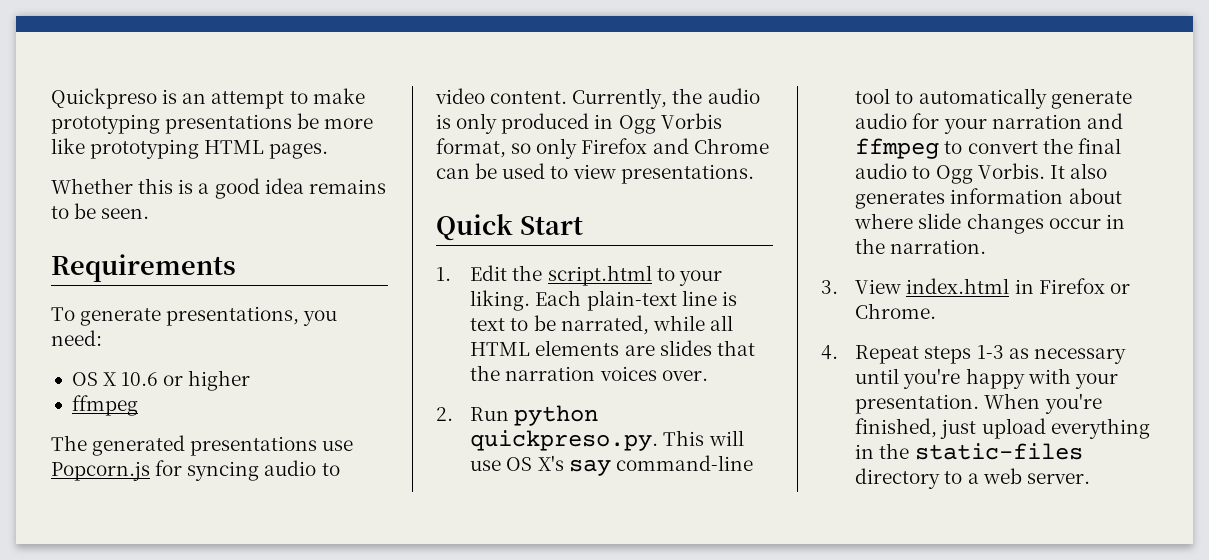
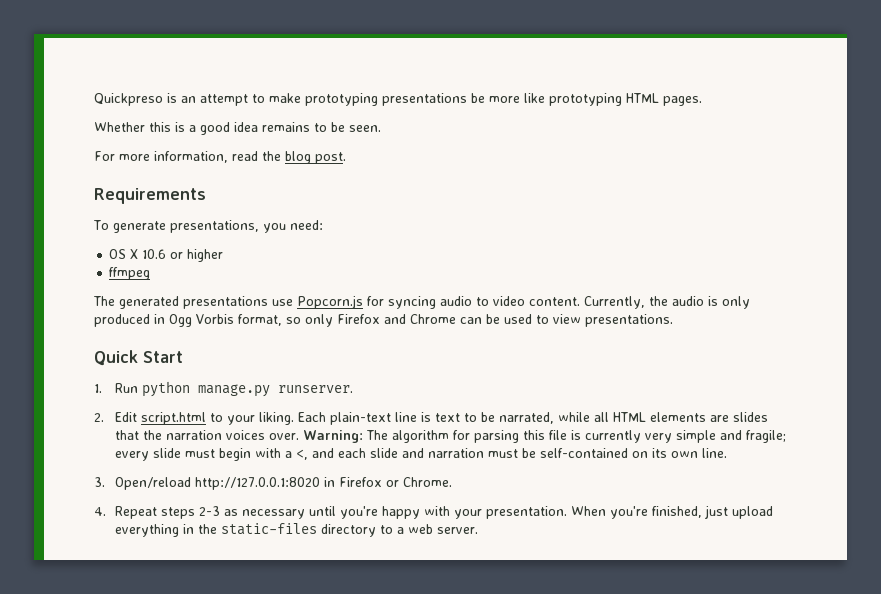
+ For more information, read the blog post.
- 1. Edit the script.html to your liking.
+ 1. Run python manage.py runserver.
+ 2. Edit script.html to your liking.
- Each plain-text line is text to be narrated, while all HTML elements are slides that the narration voices over.
- 2. Run python quickpreso.py. This will use OS X's say command-line tool to automatically generate audio for your narration and ffmpeg to convert the final audio to Ogg Vorbis. It also generates information about where slide changes occur in the narration.
- 3. View index.html in Firefox or Chrome.
+ Each plain-text line is text to be narrated, while all HTML elements are slides that the narration voices over. Warning: The algorithm for parsing this file is currently very simple and fragile; every slide must begin with a <, and each slide and narration must be self-contained on its own line.
+ 3. Open/reload http://127.0.0.1:8020 in Firefox or Chrome.
- 4. Repeat steps 1-3 as necessary until you're happy with your presentation.
+ 4. Repeat steps 2-3 as necessary until you're happy with your presentation.

